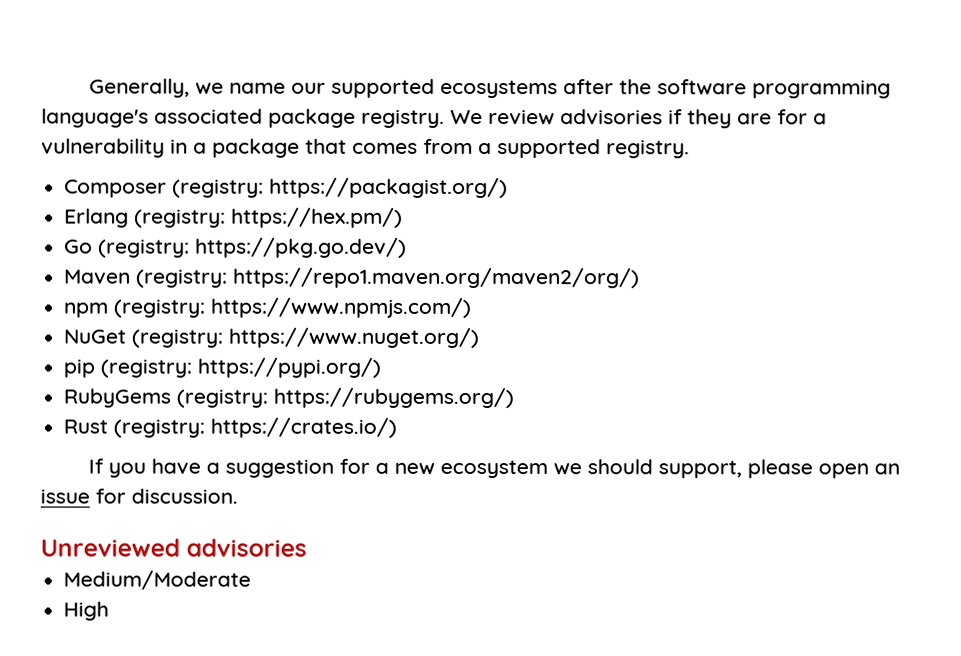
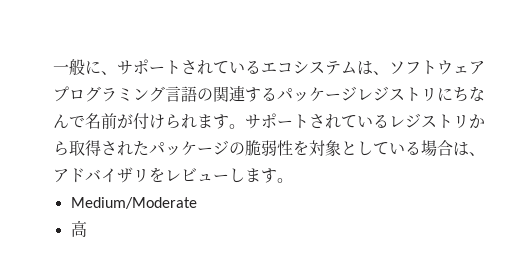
- Generally, we name our supported ecosystems after the software programming language's associated package registry. We review advisories if they are for a vulnerability in a package that comes from a supported registry.
- Composer (registry: https://packagist.org/)
- Erlang (registry: https://hex.pm/)
- Go (registry: https://pkg.go.dev/)
- Maven (registry: https://repo1.maven.org/maven2/org/)
- npm (registry: https://www.npmjs.com/)
- NuGet (registry: https://www.nuget.org/)
- pip (registry: https://pypi.org/)
- RubyGems (registry: https://rubygems.org/)
- Rust (registry: https://crates.io/)
- If you have a suggestion for a new ecosystem we should support, please open an issue for discussion.
- Unreviewed advisories
+ 一般に、サポートされているエコシステムは、ソフトウェアプログラミング言語の関連するパッケージレジストリにちなんで名前が付けられます。サポートされているレジストリから取得されたパッケージの脆弱性を対象としている場合は、アドバイザリをレビューします。
- High
+ 高

